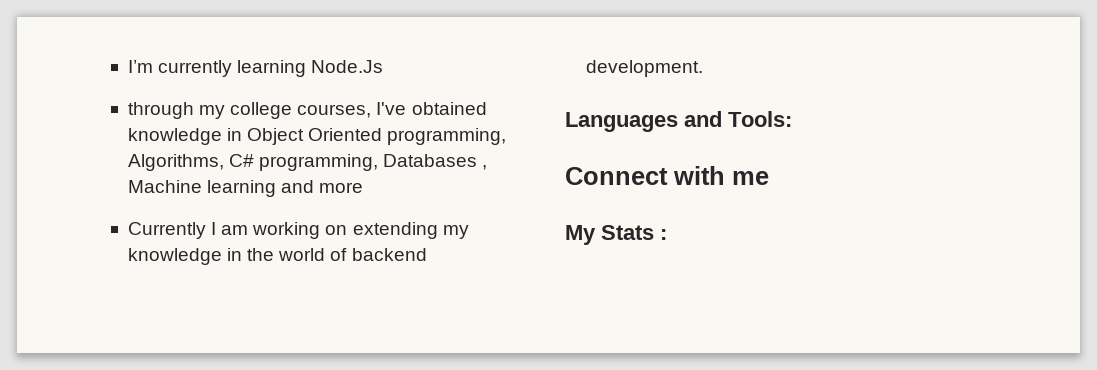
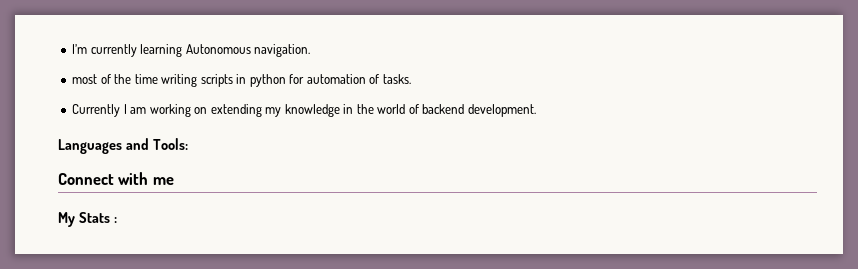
- I’m currently learning Node.Js
- through my college courses, I've obtained knowledge in Object Oriented programming, Algorithms, C# programming, Databases , Machine learning and more
+ I’m currently learning Autonomous navigation.
+ most of the time writing scripts in python for automation of tasks.

